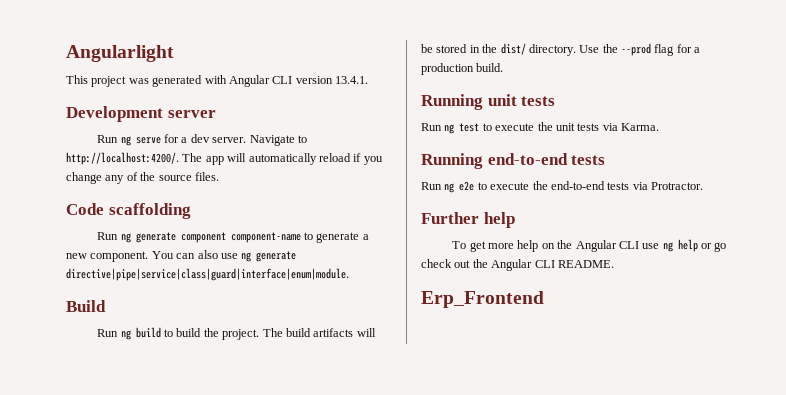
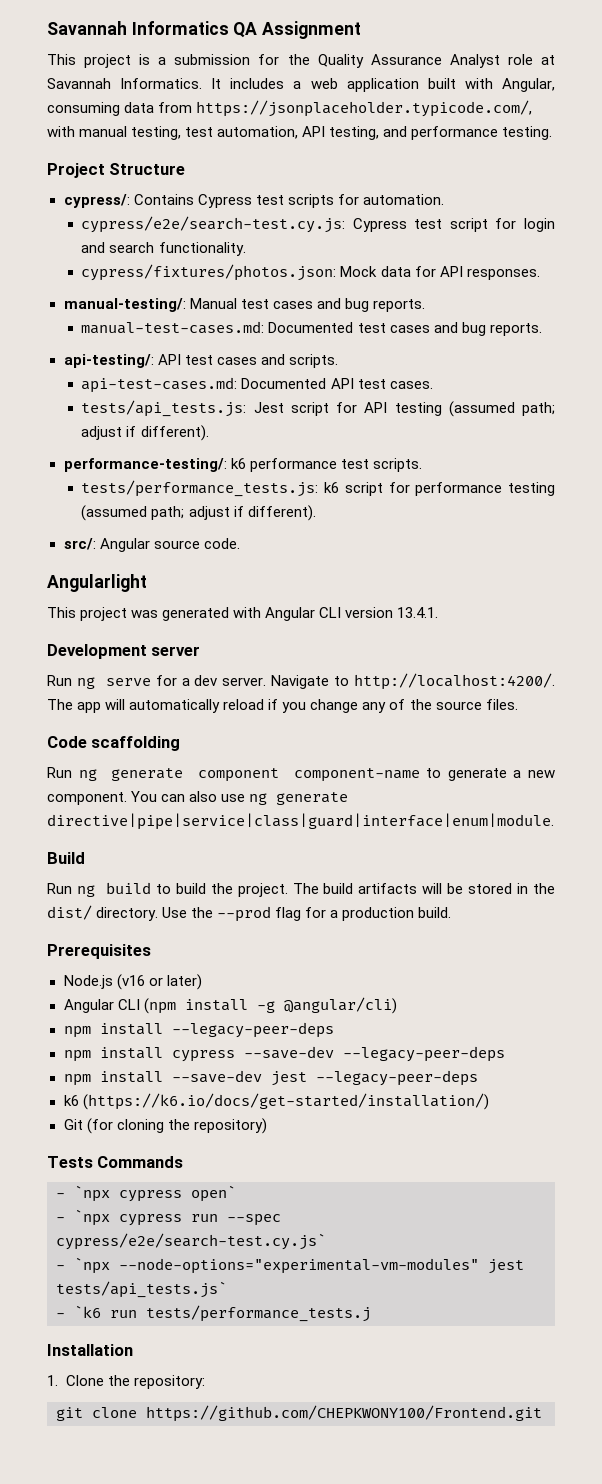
+ Savannah Informatics QA Assignment
+ This project is a submission for the Quality Assurance Analyst role at Savannah Informatics. It includes a web application built with Angular, consuming data from https://jsonplaceholder.typicode.com/, with manual testing, test automation, API testing, and performance testing.
+ Project Structure
+ cypress/: Contains Cypress test scripts for automation.
+ cypress/e2e/search-test.cy.js: Cypress test script for login and search functionality.
+ cypress/fixtures/photos.json: Mock data for API responses.
+ manual-testing/: Manual test cases and bug reports.
+ manual-test-cases.md: Documented test cases and bug reports.
+ api-testing/: API test cases and scripts.
+ api-test-cases.md: Documented API test cases.
+ tests/api_tests.js: Jest script for API testing (assumed path; adjust if different).
+ performance-testing/: k6 performance test scripts.
+ tests/performance_tests.js: k6 script for performance testing (assumed path; adjust if different).
+ src/: Angular source code.
- Running unit tests
- Run ng test to execute the unit tests via Karma.
- Running end-to-end tests
- Run ng e2e to execute the end-to-end tests via Protractor.
- Further help
- To get more help on the Angular CLI use ng help or go check out the Angular CLI README.
- Erp_Frontend
+ Prerequisites
+ Node.js (v16 or later)
+ Angular CLI (npm install -g @angular/cli)
+ npm install --legacy-peer-deps
+ npm install cypress --save-dev --legacy-peer-deps
+ npm install --save-dev jest --legacy-peer-deps
+ k6 (https://k6.io/docs/get-started/installation/)
+ Git (for cloning the repository)
+ Tests Commands
+ - `npx cypress open`
+ - `npx cypress run --spec cypress/e2e/search-test.cy.js`
+ - `npx --node-options="experimental-vm-modules" jest tests/api_tests.js`
+ - `k6 run tests/performance_tests.j
+ Installation
+ 1. Clone the repository:
+ git clone https://github.com/CHEPKWONY100/Frontend.git

